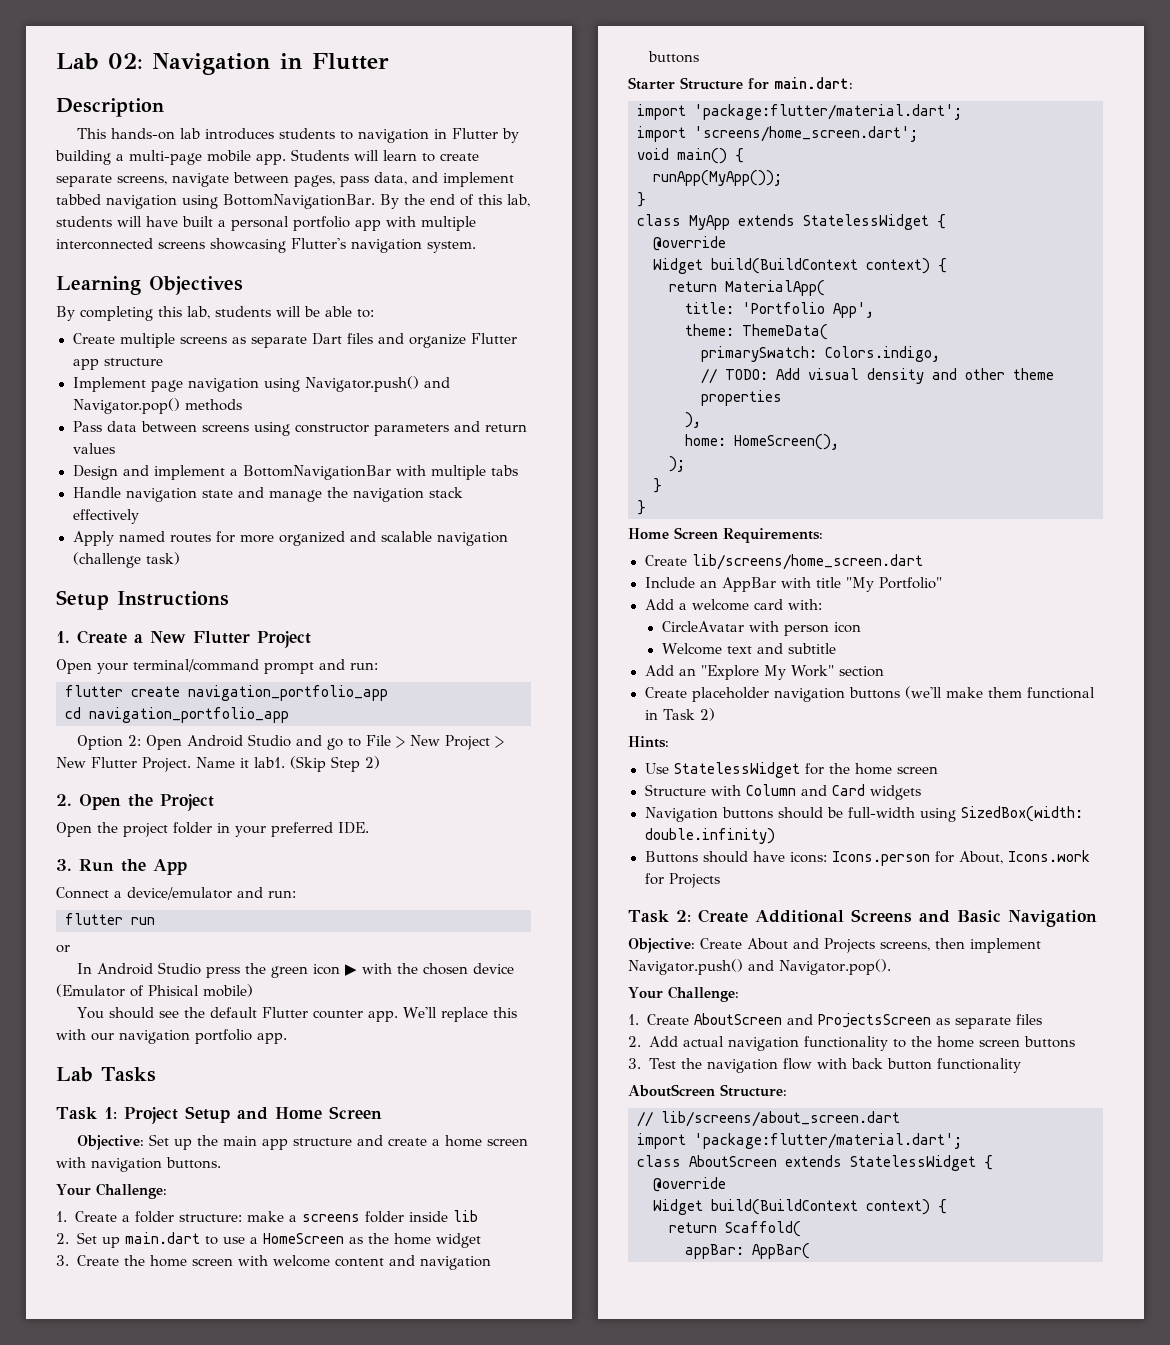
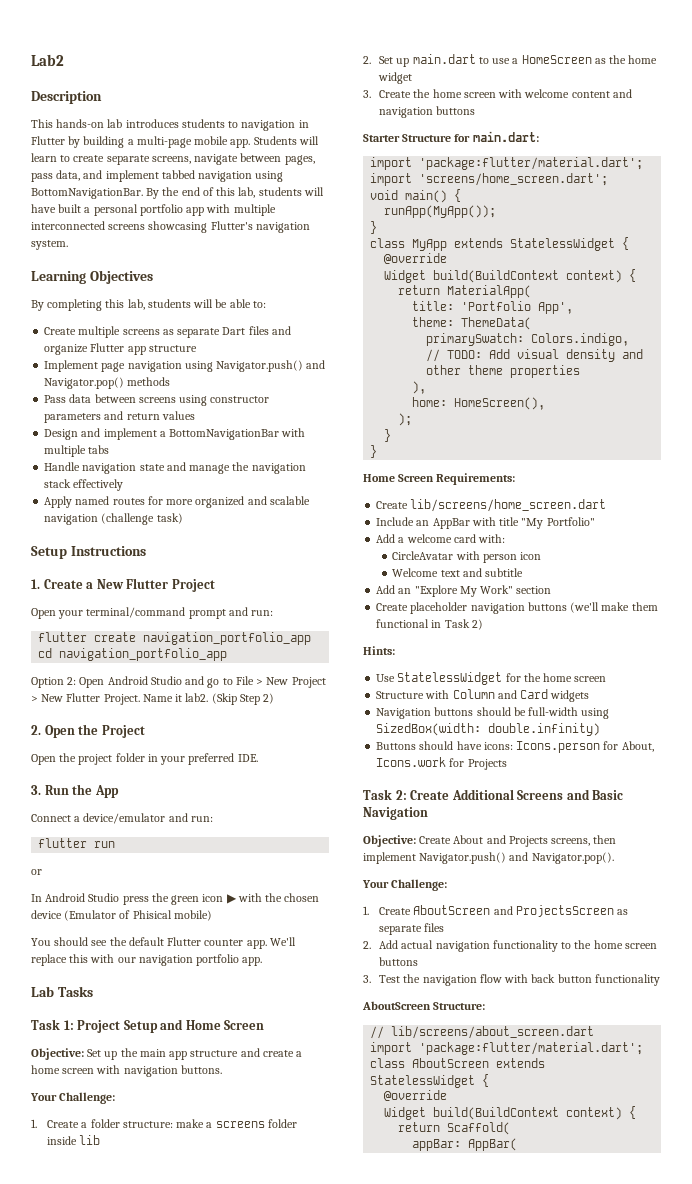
- Lab 02: Navigation in Flutter
+ Lab2
- Name it lab1.
+ Name it lab2.

